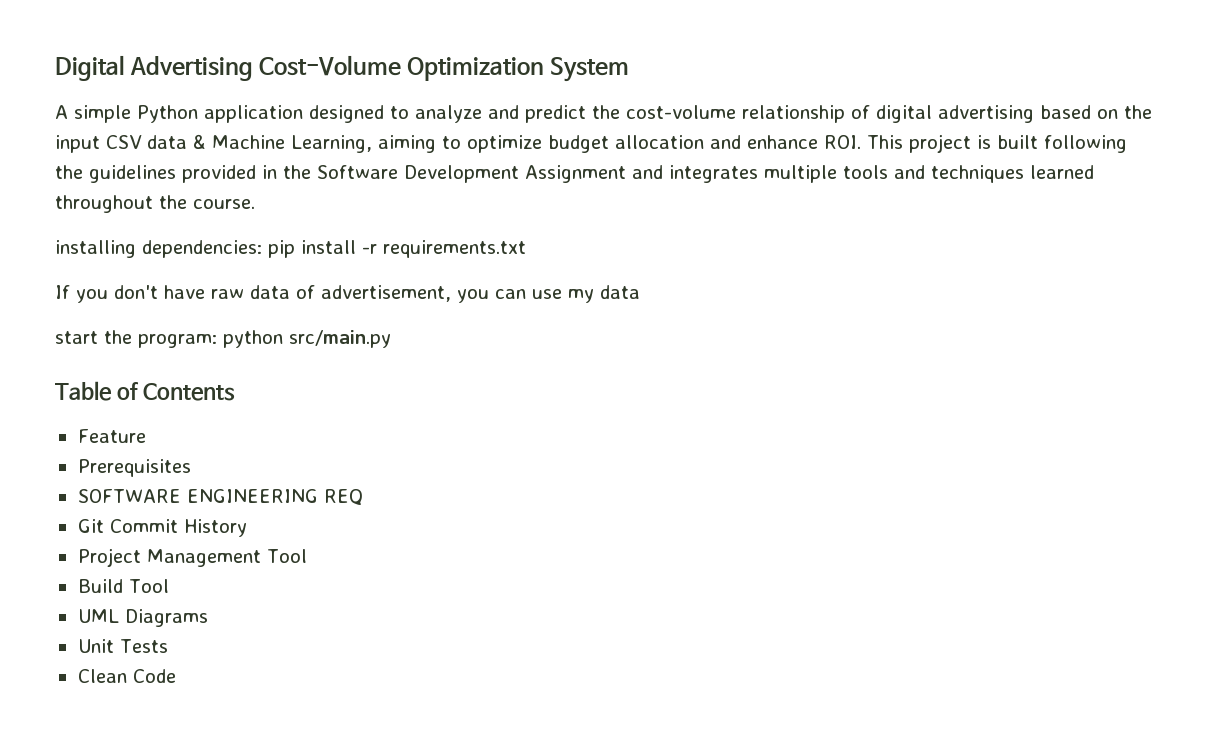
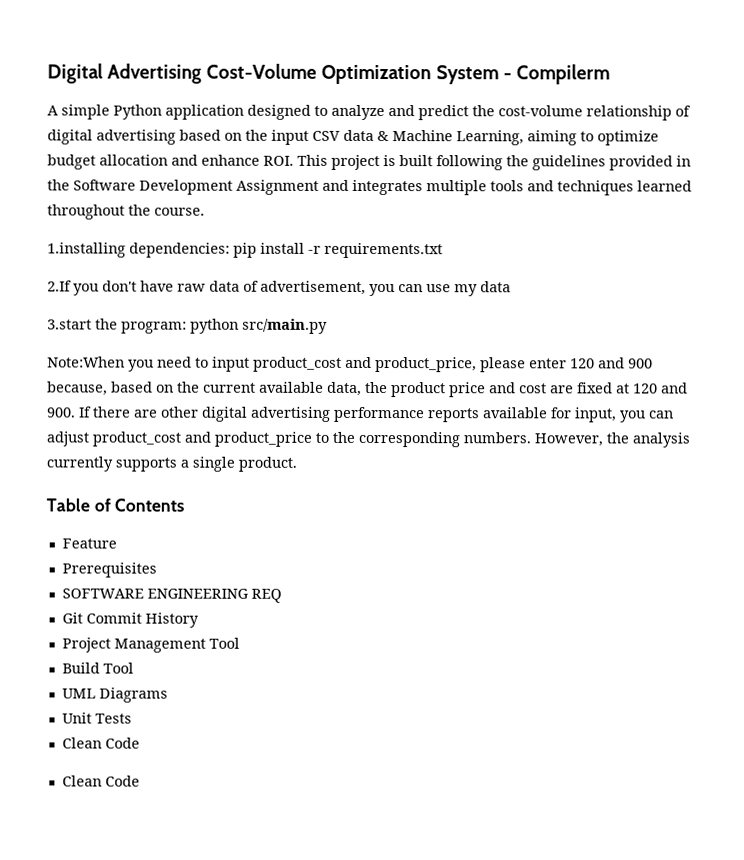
- Digital Advertising Cost-Volume Optimization System
+ Digital Advertising Cost-Volume Optimization System - Compilerm
- installing dependencies: pip install -r requirements.txt
+ 1.installing dependencies: pip install -r requirements.txt
- If you don't have raw data of advertisement, you can use my data
+ 2.If you don't have raw data of advertisement, you can use my data
- start the program: python src/main.py
+ 3.start the program: python src/main.py
+ Note:When you need to input product_cost and product_price, please enter 120 and 900 because, based on the current available data, the product price and cost are fixed at 120 and 900. If there are other digital advertising performance reports available for input, you can adjust product_cost and product_price to the corresponding numbers. However, the analysis currently supports a single product.
  Unit Tests
+ Clean Code

